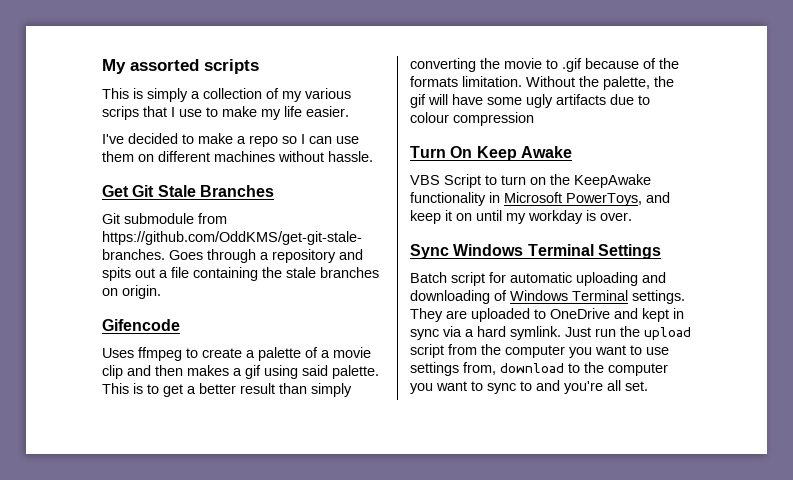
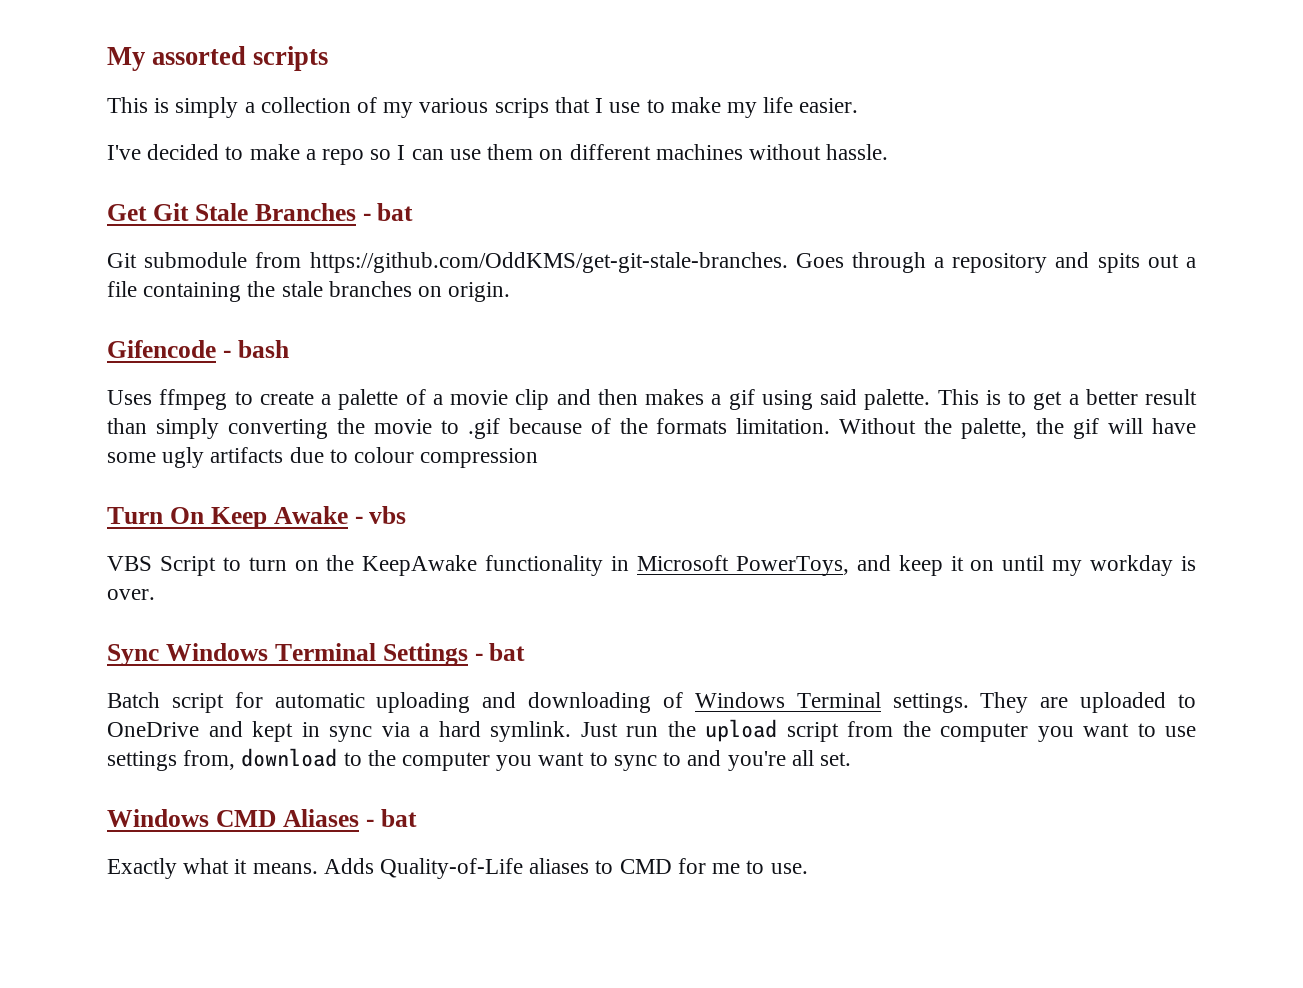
- Get Git Stale Branches
+ Get Git Stale Branches - bat
- Gifencode
+ Gifencode - bash
- Turn On Keep Awake
+ Turn On Keep Awake - vbs
- Sync Windows Terminal Settings
+ Sync Windows Terminal Settings - bat
+ Windows CMD Aliases - bat
+ Exactly what it means. Adds Quality-of-Life aliases to CMD for me to use.

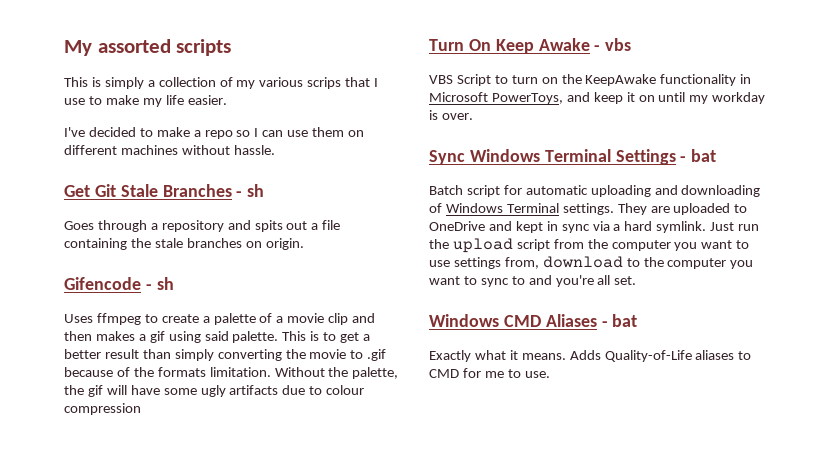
- Get Git Stale Branches - bat
- Git submodule from https://github.com/OddKMS/get-git-stale-branches. Goes through a repository and spits out a file containing the stale branches on origin.
+ Get Git Stale Branches - sh
+ Goes through a repository and spits out a file containing the stale branches on origin.
- Gifencode - bash
+ Gifencode - sh

